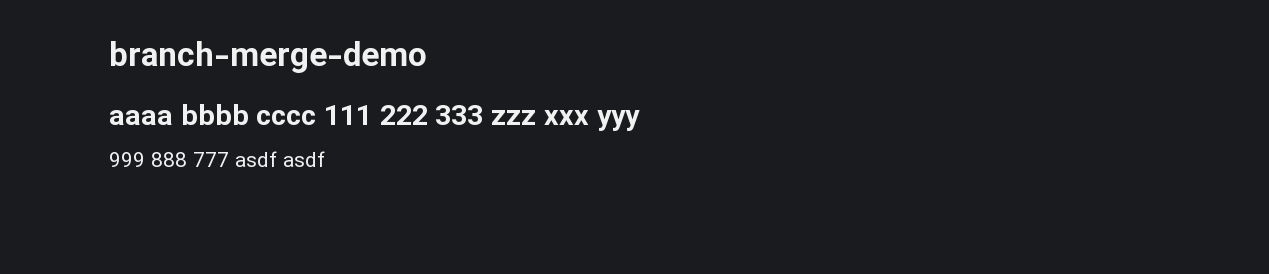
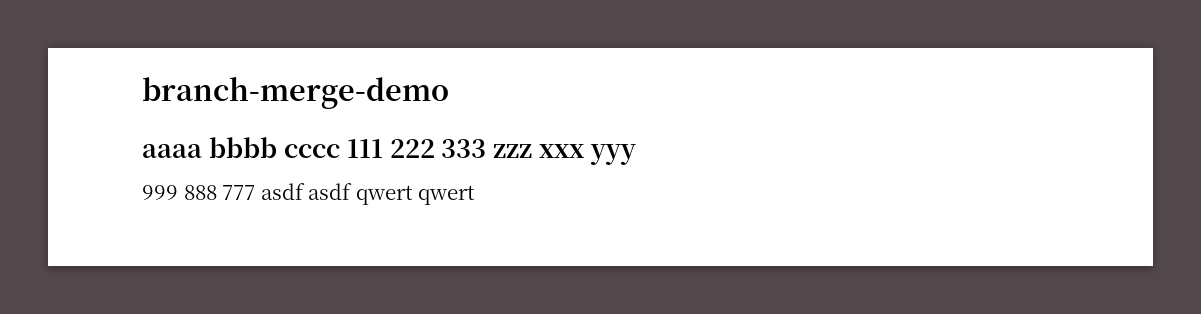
- 999 888 777 asdf asdf
+ 999 888 777 asdf asdf qwert qwert

